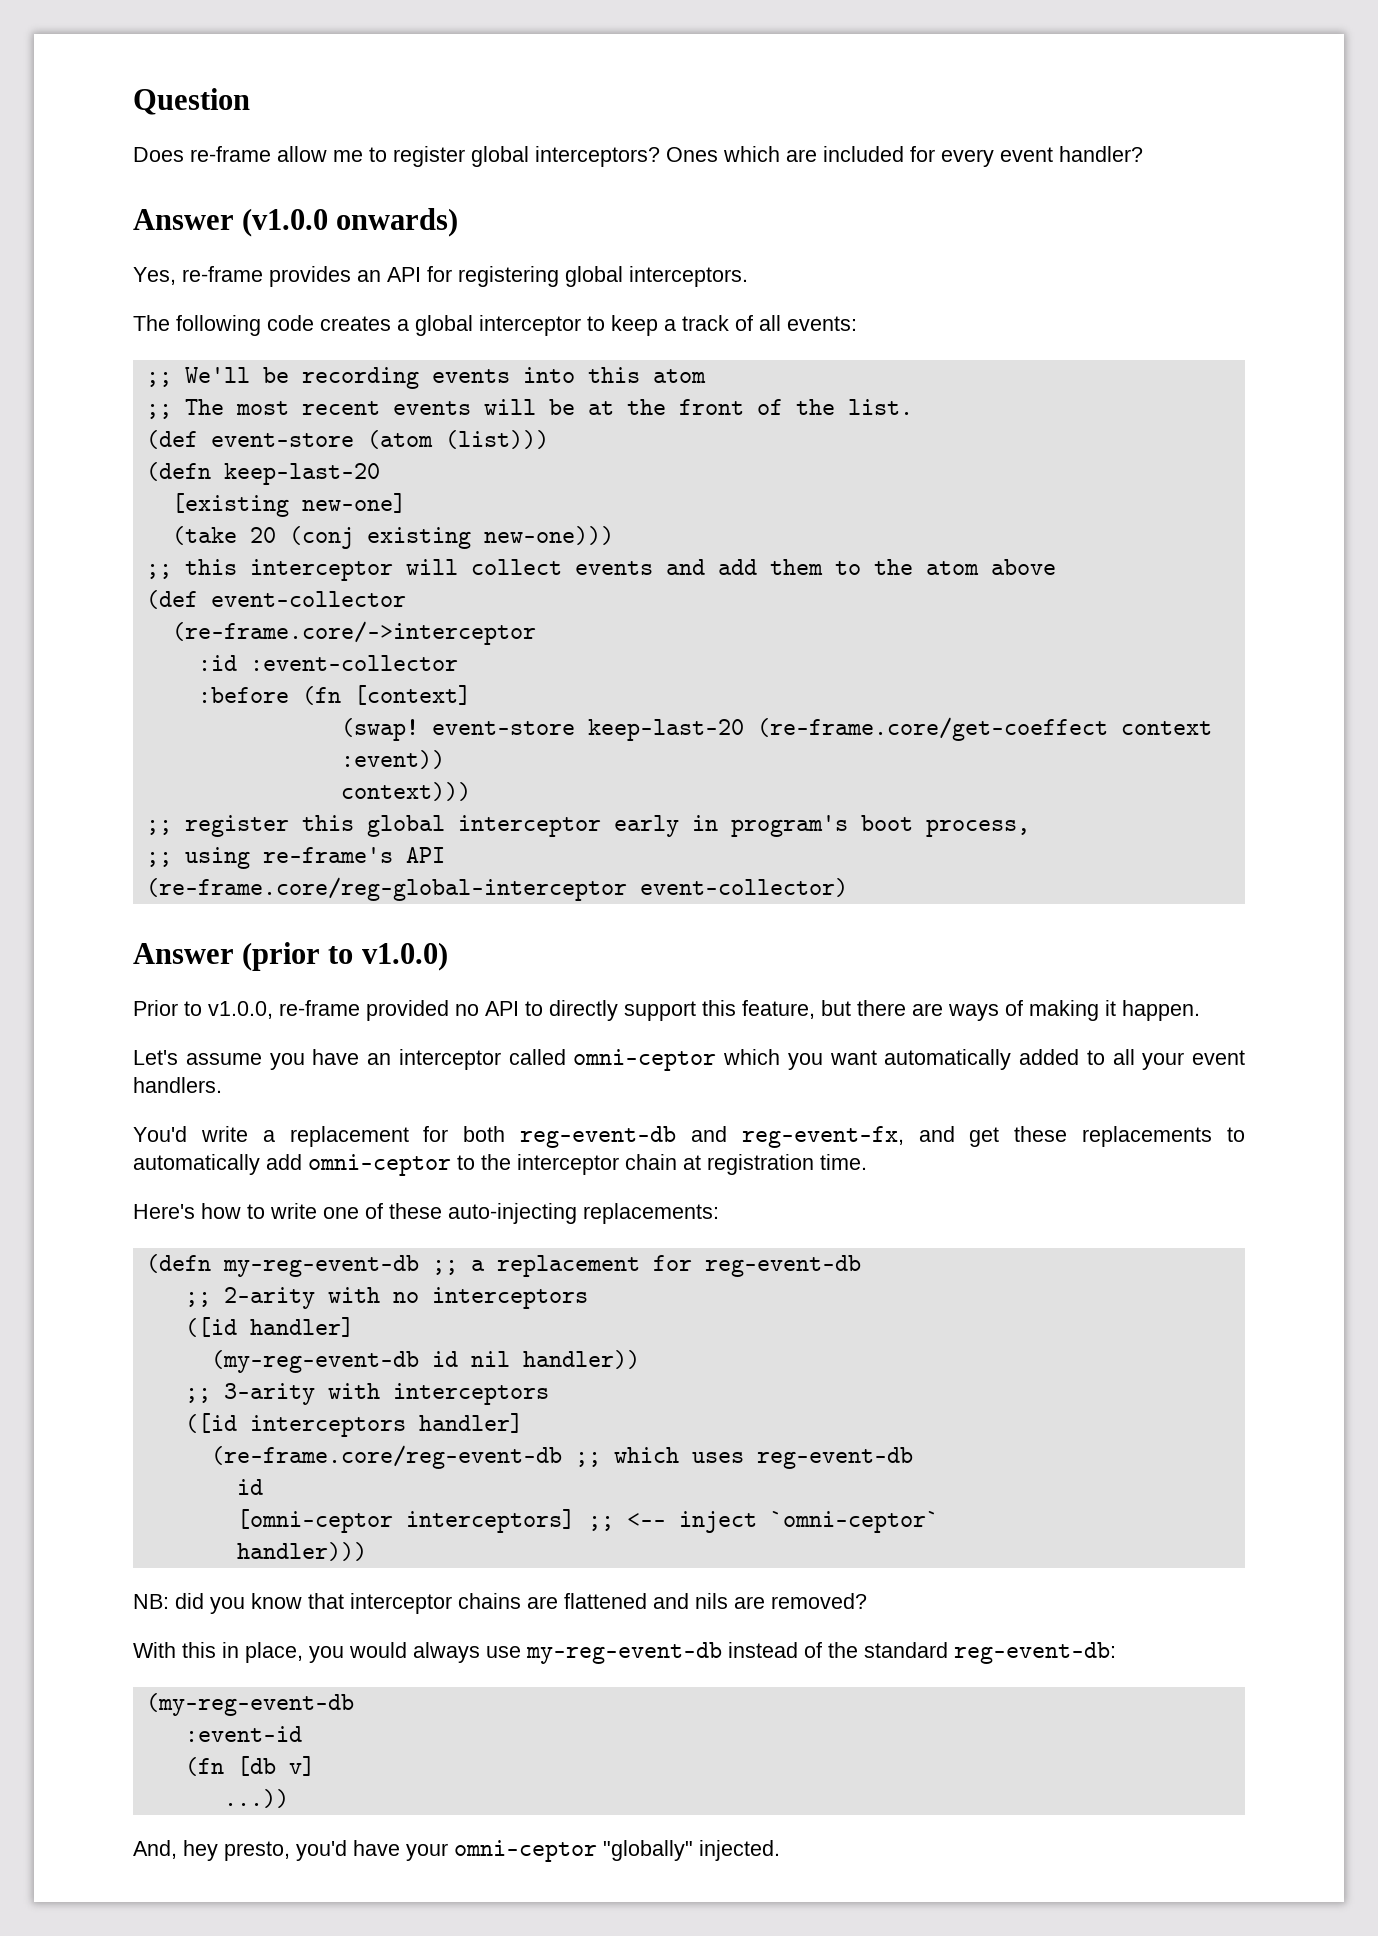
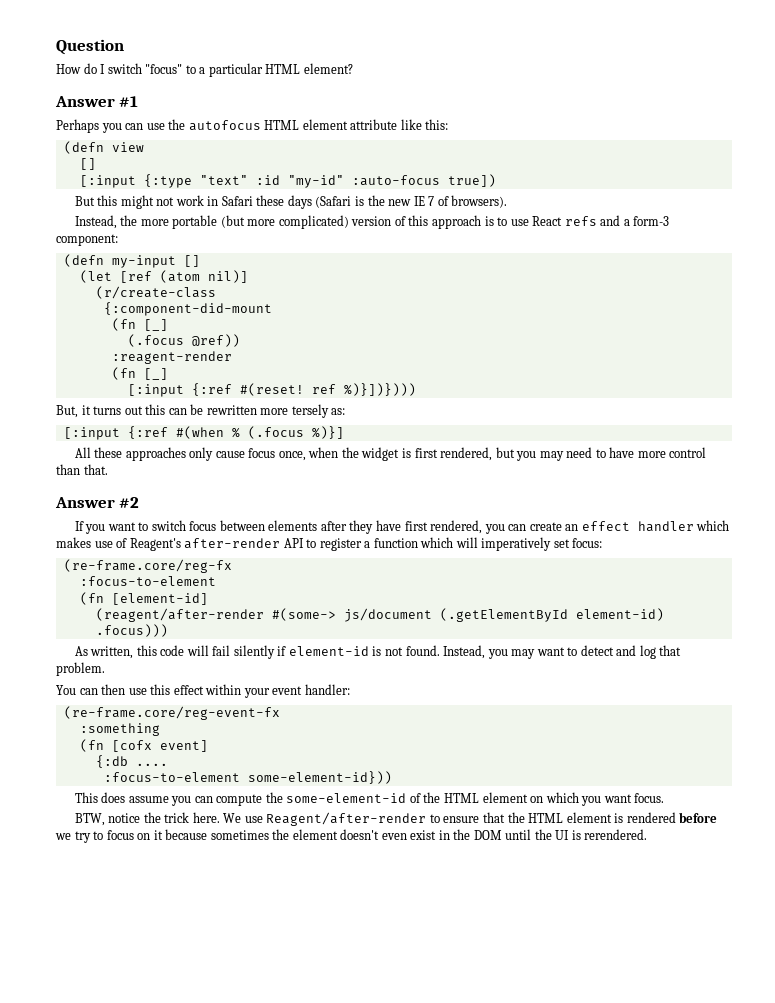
- Does re-frame allow me to register global interceptors? Ones which are included for every event handler?
- Answer (v1.0.0 onwards)
- Yes, re-frame provides an API for registering global interceptors.
- The following code creates a global interceptor to keep a track of all events:
- ;; We'll be recording events into this atom
- ;; The most recent events will be at the front of the list.
- (def event-store (atom (list)))
- (defn keep-last-20
- [existing new-one]
- (take 20 (conj existing new-one)))
- ;; this interceptor will collect events and add them to the atom above
- (def event-collector
- (re-frame.core/->interceptor
- :id :event-collector
- :before (fn [context]
- (swap! event-store keep-last-20 (re-frame.core/get-coeffect context :event))
- context)))
- ;; register this global interceptor early in program's boot process,
- ;; using re-frame's API
- (re-frame.core/reg-global-interceptor event-collector)
- Answer (prior to v1.0.0)
- Prior to v1.0.0, re-frame provided no API to directly support this feature, but there are ways of making it happen.
- Let's assume you have an interceptor called omni-ceptor which you want automatically added to all your event handlers.
- You'd write a replacement for both reg-event-db and reg-event-fx, and get these replacements to automatically add omni-ceptor to the interceptor chain at registration time.
- Here's how to write one of these auto-injecting replacements:
- (defn my-reg-event-db ;; a replacement for reg-event-db
- ;; 2-arity with no interceptors
- ([id handler]
- (my-reg-event-db id nil handler))
- ;; 3-arity with interceptors
- ([id interceptors handler]
- (re-frame.core/reg-event-db ;; which uses reg-event-db
- id
- [omni-ceptor interceptors] ;; <-- inject `omni-ceptor`
- handler)))
- NB: did you know that interceptor chains are flattened and nils are removed?
- With this in place, you would always use my-reg-event-db instead of the standard reg-event-db:
- (my-reg-event-db
- :event-id
- (fn [db v]
- ...))
- And, hey presto, you'd have your omni-ceptor "globally" injected.
+ How do I switch "focus" to a particular HTML element?
+ Answer #1
+ Perhaps you can use the autofocus HTML element attribute like this:
+ (defn view
+ []
+ [:input {:type "text" :id "my-id" :auto-focus true])
+ But this might not work in Safari these days (Safari is the new IE 7 of browsers).
+ Instead, the more portable (but more complicated) version of this approach is to use React refs and a form-3 component:
+ (defn my-input []
+ (let [ref (atom nil)]
+ (r/create-class
+ {:component-did-mount
+ (fn [_]
+ (.focus @ref))
+ :reagent-render
+ (fn [_]
+ [:input {:ref #(reset! ref %)}])})))
+ But, it turns out this can be rewritten more tersely as:
+ [:input {:ref #(when % (.focus %)}]
+ All these approaches only cause focus once, when the widget is first rendered, but you may need to have more control than that.
+ Answer #2
+ If you want to switch focus between elements after they have first rendered, you can create an effect handler which makes use of Reagent's after-render API to register a function which will imperatively set focus:
+ (re-frame.core/reg-fx
+ :focus-to-element
+ (fn [element-id]
+ (reagent/after-render #(some-> js/document (.getElementById element-id) .focus)))
+ As written, this code will fail silently if element-id is not found. Instead, you may want to detect and log that problem.
+ You can then use this effect within your event handler:
+ (re-frame.core/reg-event-fx
+ :something
+ (fn [cofx event]
+ {:db ....
+ :focus-to-element some-element-id}))
+ This does assume you can compute the some-element-id of the HTML element on which you want focus.
+ BTW, notice the trick here. We use Reagent/after-render to ensure that the HTML element is rendered before we try to focus on it because sometimes the element doesn't even exist in the DOM until the UI is rerendered.

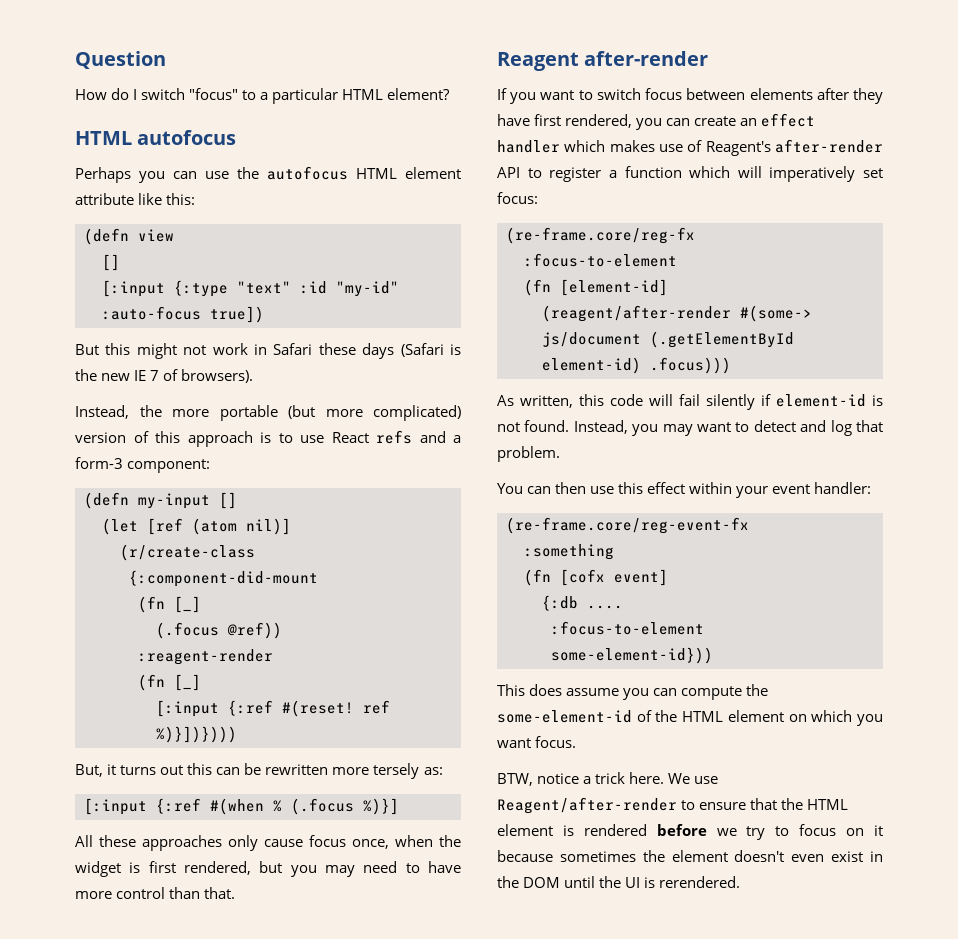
- Answer #1
+ HTML autofocus
- Answer #2
+ Reagent after-render
- BTW, notice the trick here.
+ BTW, notice a trick here.

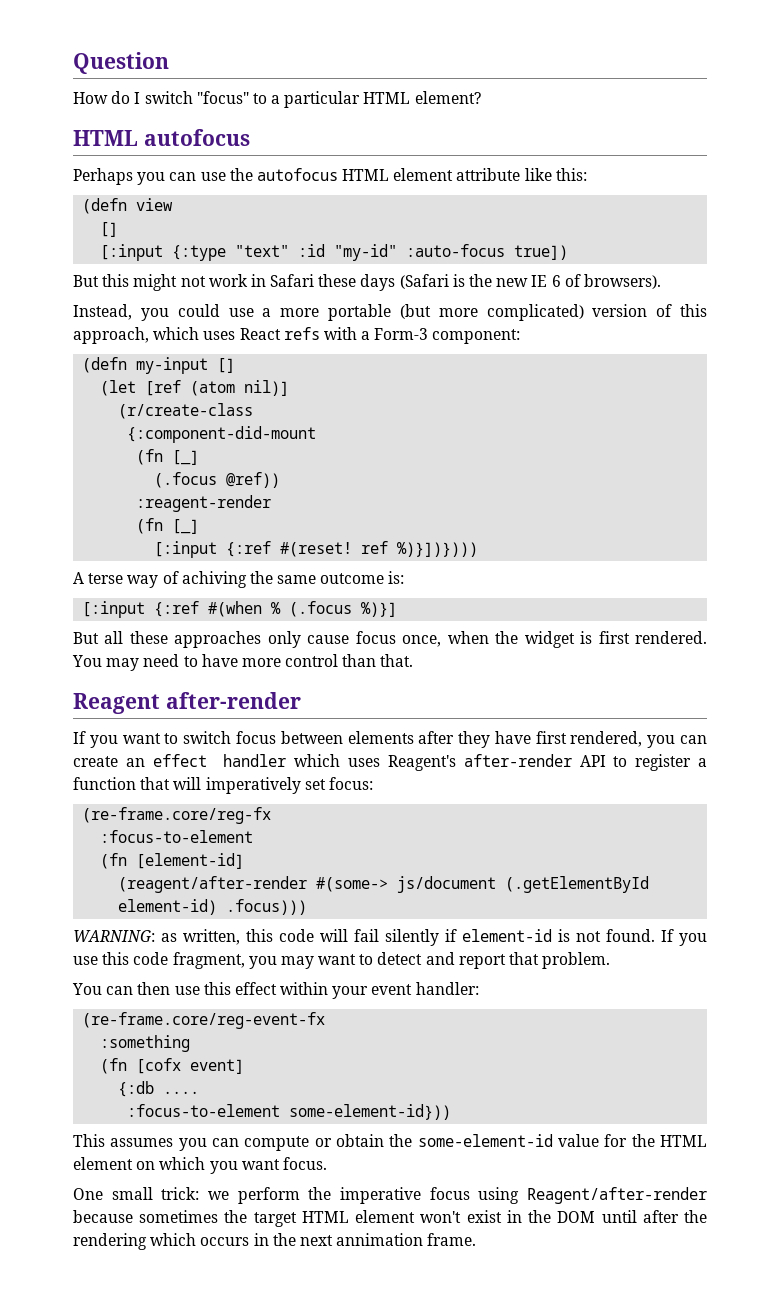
- But this might not work in Safari these days (Safari is the new IE 7 of browsers).
+ But this might not work in Safari these days (Safari is the new IE 6 of browsers).
- Instead, the more portable (but more complicated) version of this approach is to use React refs and a form-3 component:
+ Instead, you could use a more portable (but more complicated) version of this approach, which uses React refs with a Form-3 component:
- But, it turns out this can be rewritten more tersely as:
+ A terse way of achiving the same outcome is:
- All these approaches only cause focus once, when the widget is first rendered, but you may need to have more control than that.
+ But all these approaches only cause focus once, when the widget is first rendered. You may need to have more control than that.
- If you want to switch focus between elements after they have first rendered, you can create an effect handler which makes use of Reagent's after-render API to register a function which will imperatively set focus:
+ If you want to switch focus between elements after they have first rendered, you can create an effect handler which uses Reagent's after-render API to register a function that will imperatively set focus:
- As written, this code will fail silently if element-id is not found.
+ WARNING: as written, this code will fail silently if element-id is not found.
- Instead, you may want to detect and log that problem.
+ If you use this code fragment, you may want to detect and report that problem.
- This does assume you can compute the some-element-id of the HTML element on which you want focus.
+ This assumes you can compute or obtain the some-element-id value for the HTML element on which you want focus.
- BTW, notice a trick here. We use Reagent/after-render to ensure that the HTML element is rendered before we try to focus on it because sometimes the element doesn't even exist in the DOM until the UI is rerendered.
+ One small trick: we perform the imperative focus using Reagent/after-render because sometimes the target HTML element won't exist in the DOM until after the rendering which occurs in the next annimation frame.

